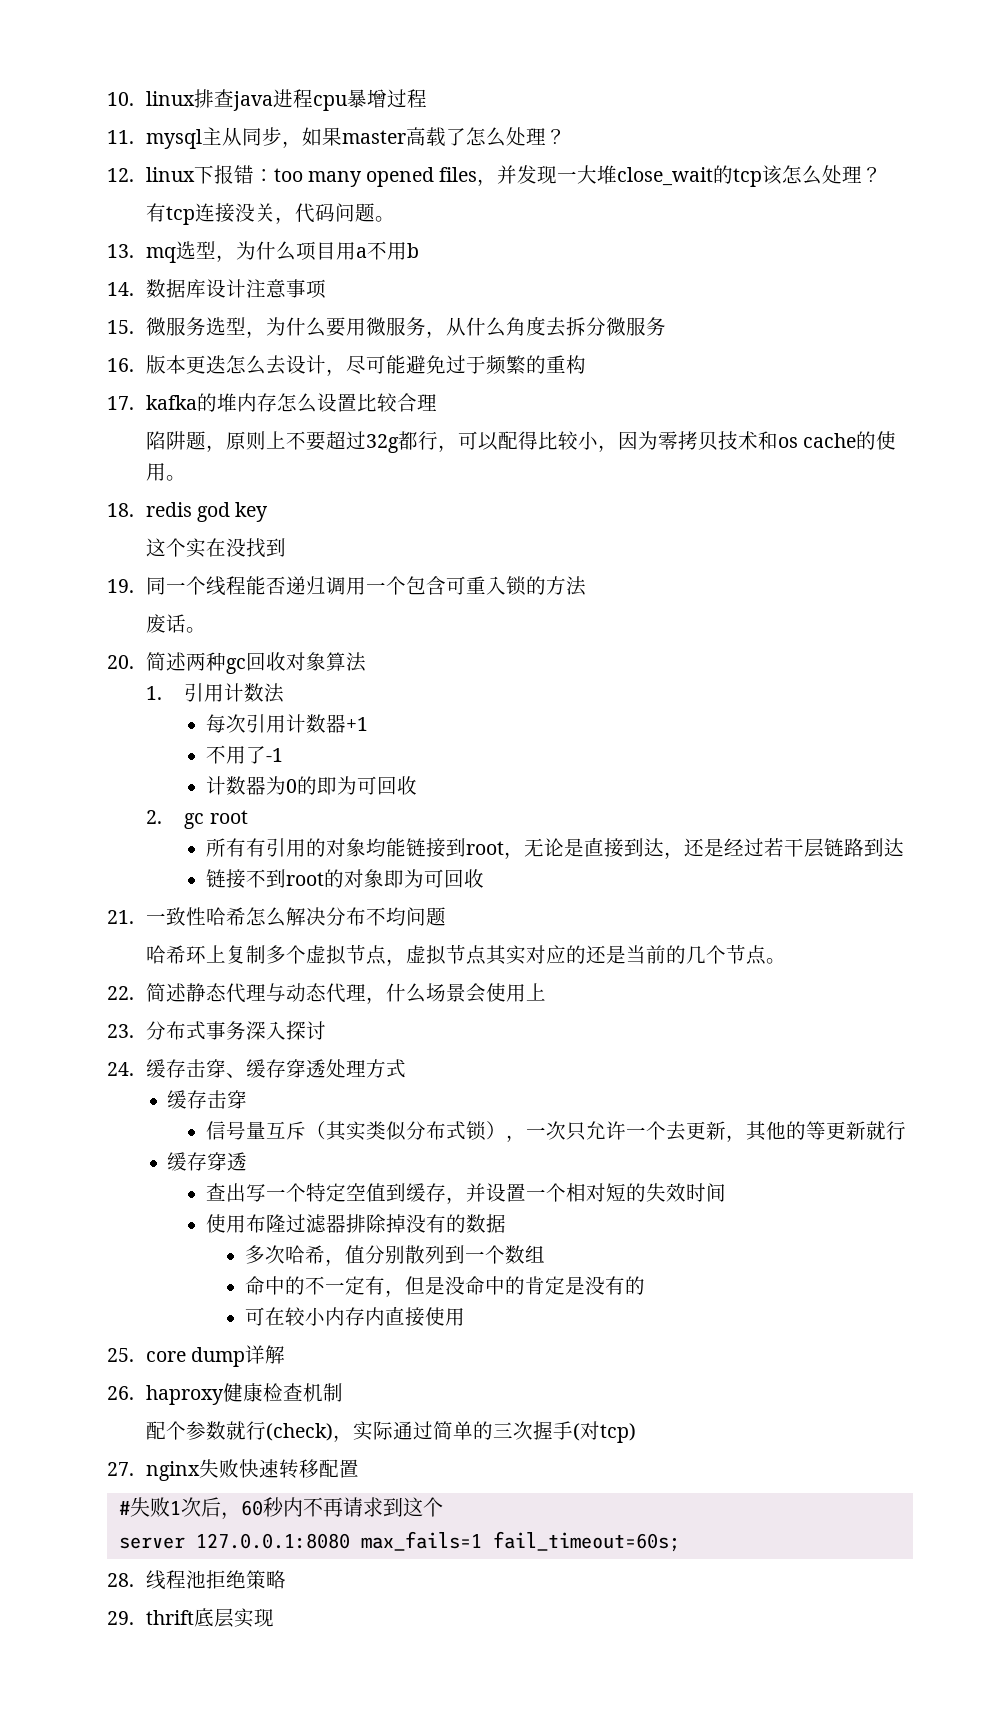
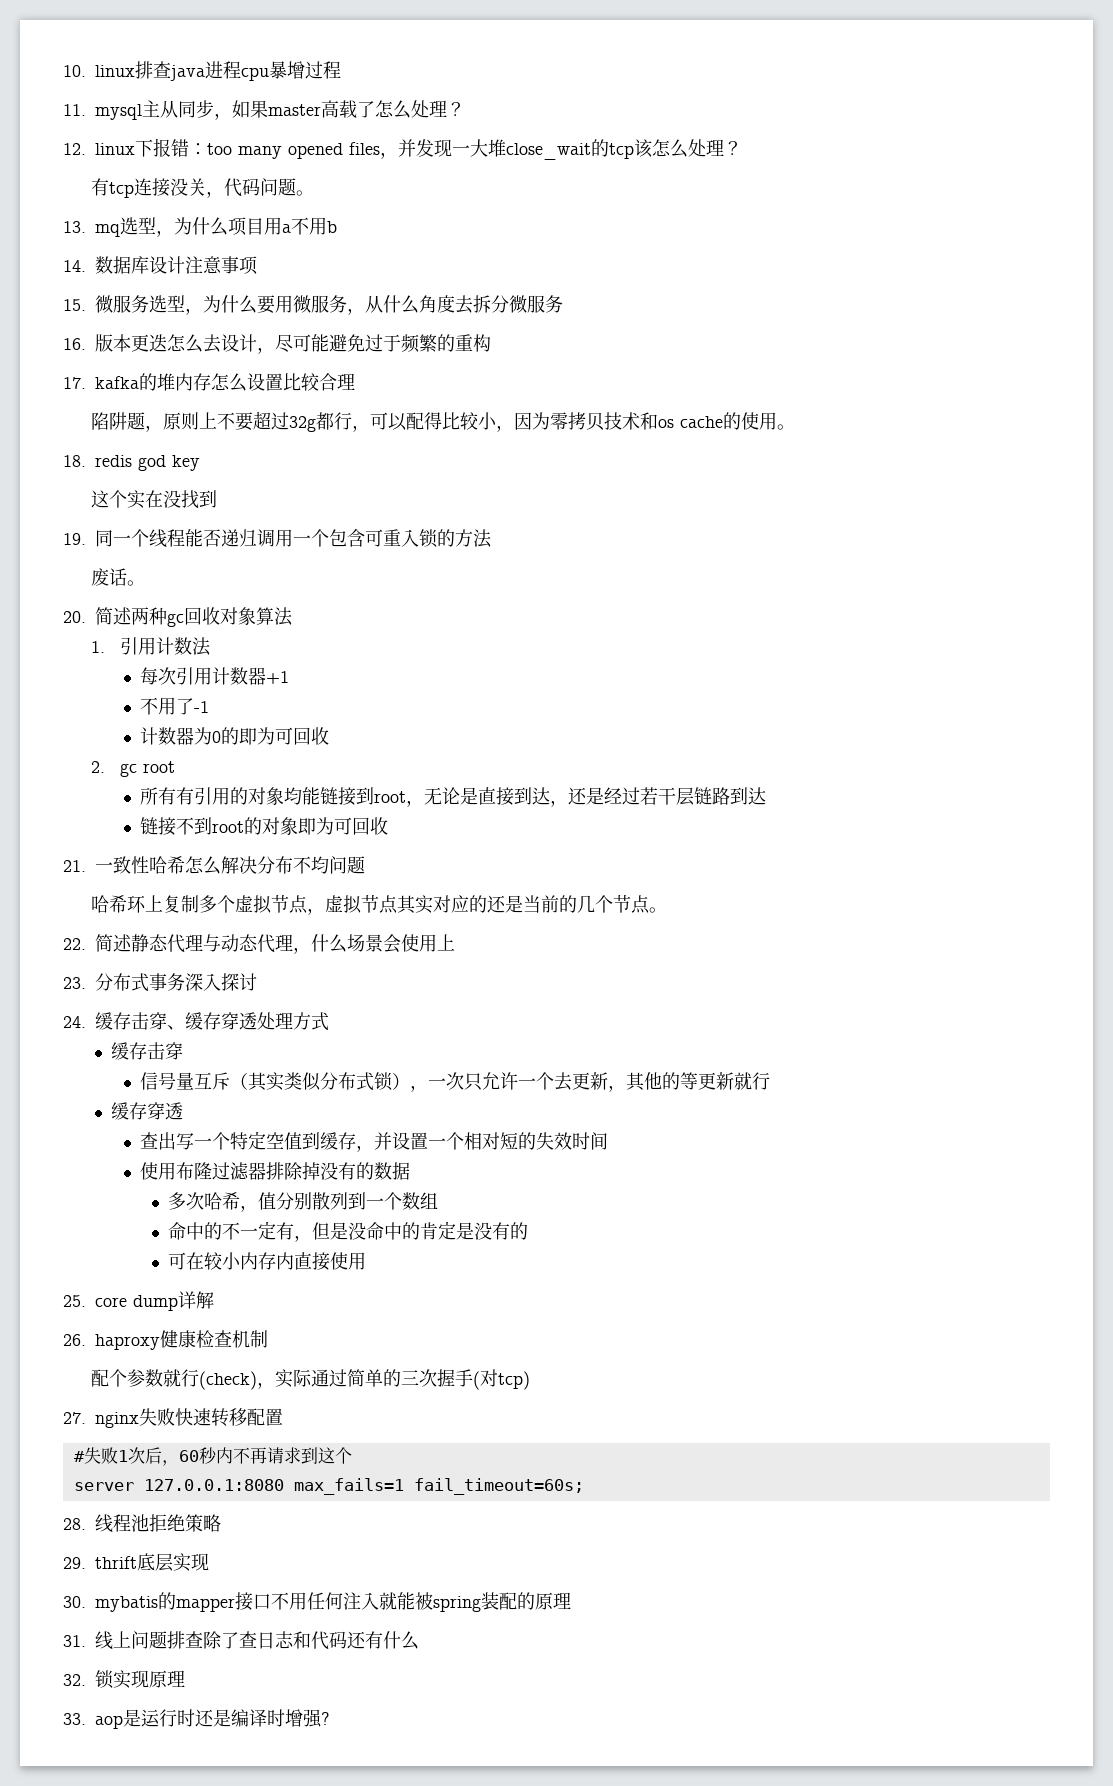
+ 30. mybatis的mapper接口不用任何注入就能被spring装配的原理
+ 31.线上问题排查除了查日志和代码还有什么
+ 32.锁实现原理
+ 33. aop是运行时还是编译时增强?

